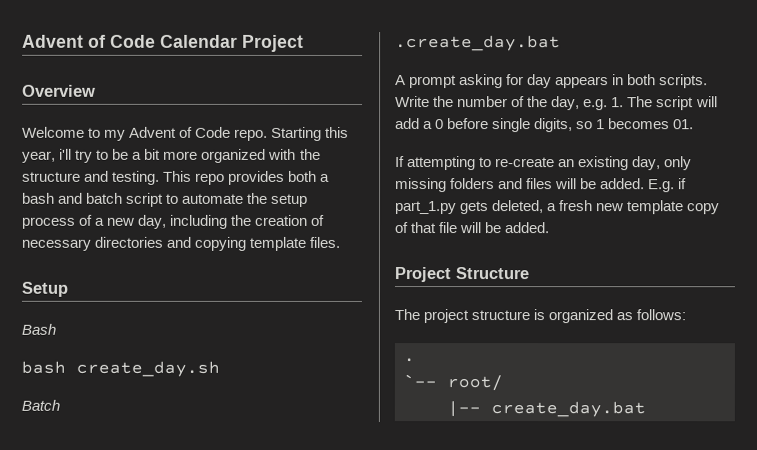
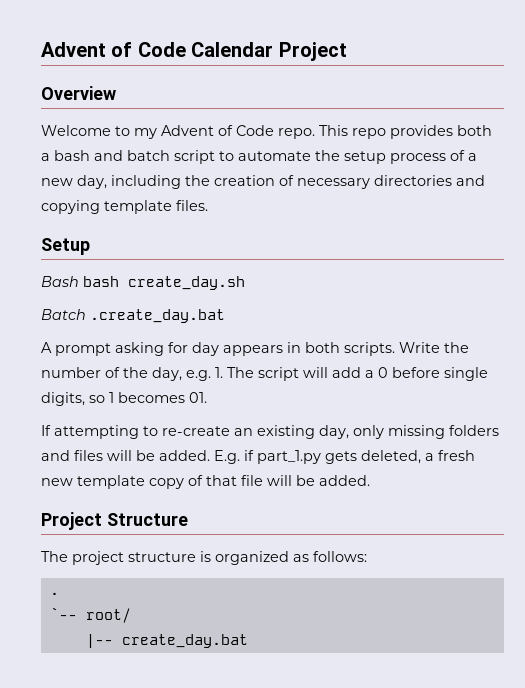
- Starting this year, i'll try to be a bit more organized with the structure and testing.
- Bash
- bash create_day.sh
+ Bash bash create_day.sh
- Batch
- .create_day.bat
+ Batch .create_day.bat

